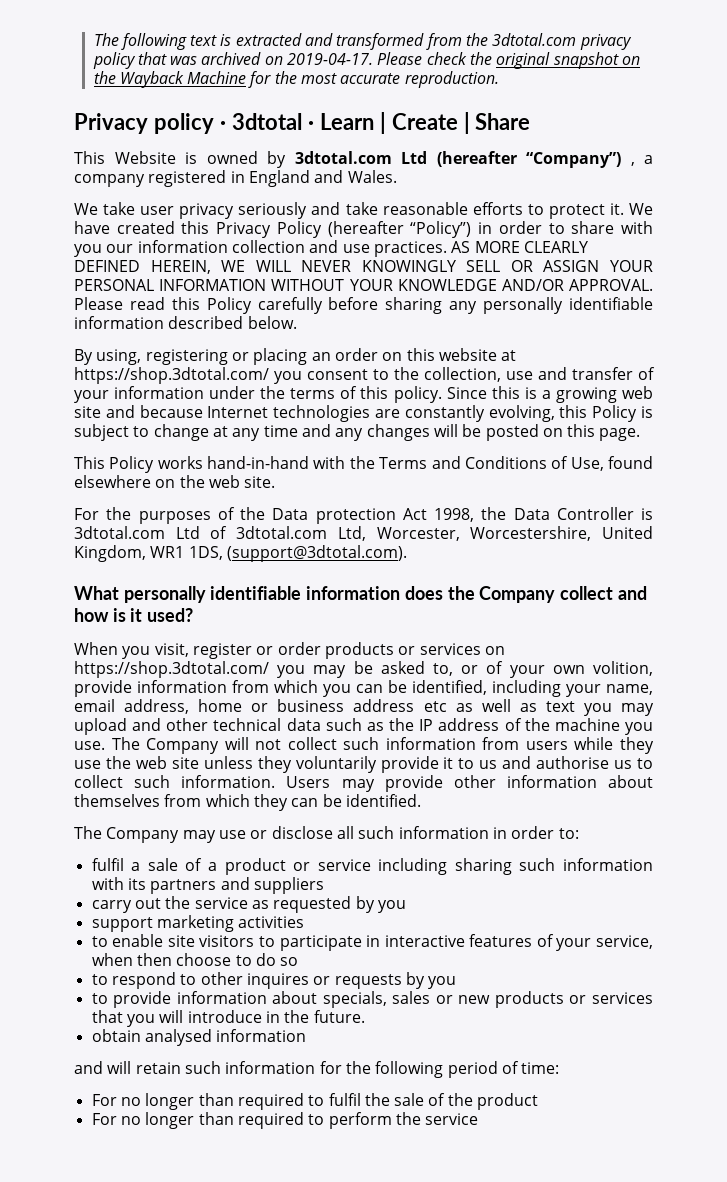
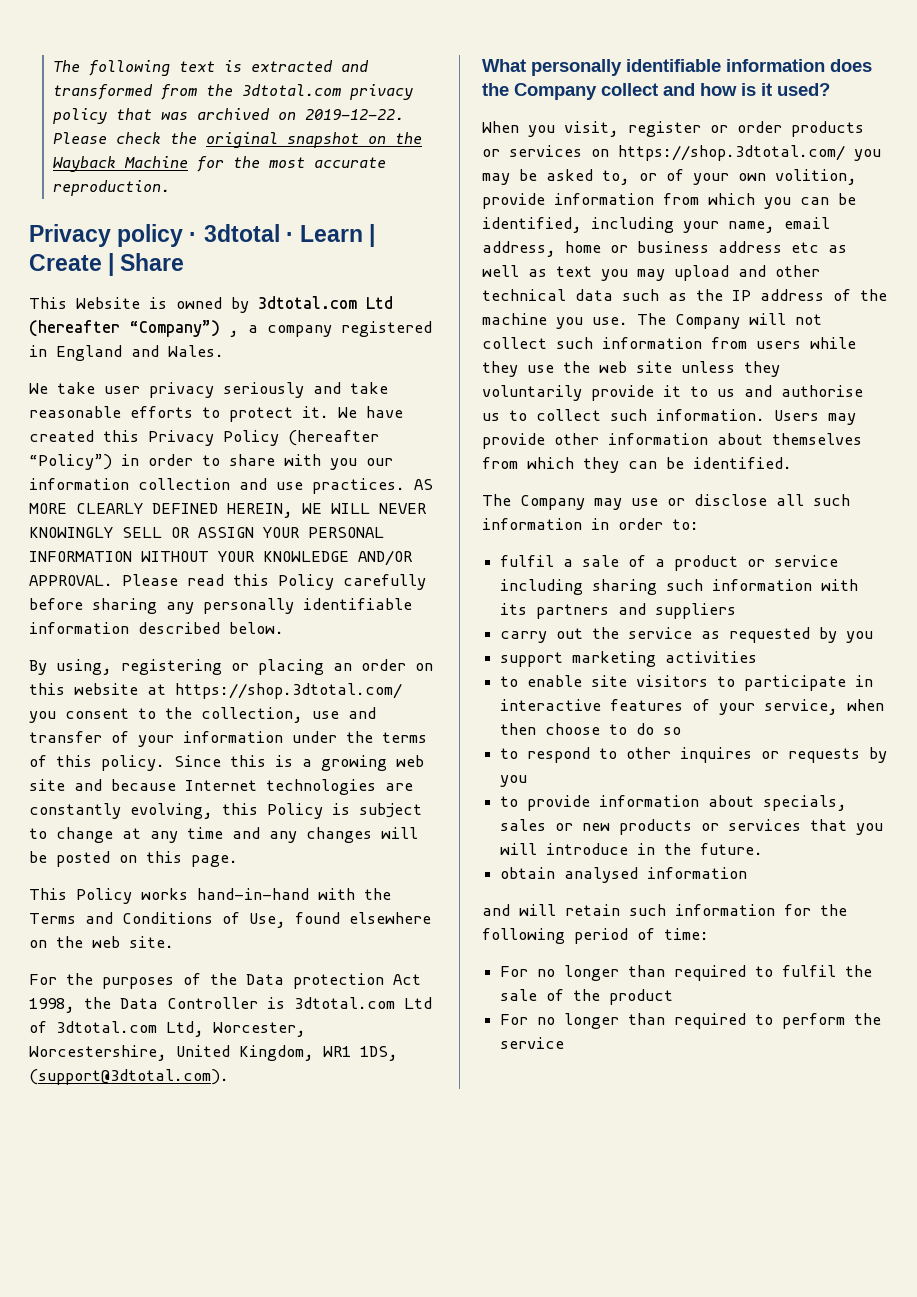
- The following text is extracted and transformed from the 3dtotal.com privacy policy that was archived on 2019-04-17.
+ The following text is extracted and transformed from the 3dtotal.com privacy policy that was archived on 2019-12-22.

